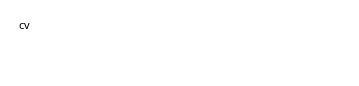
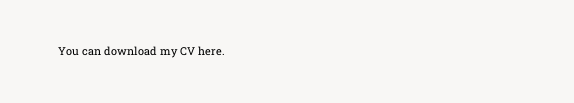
- cv
+ You can download my CV here.

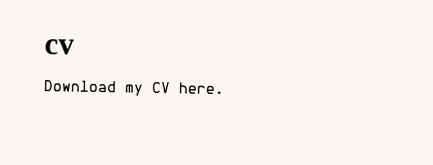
- You can download my CV here.
+ cv
+ Download my CV here.

